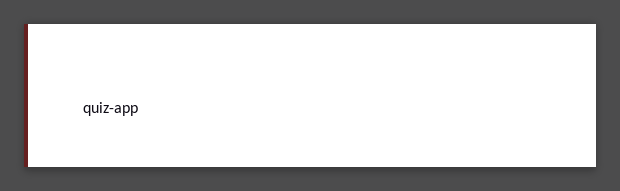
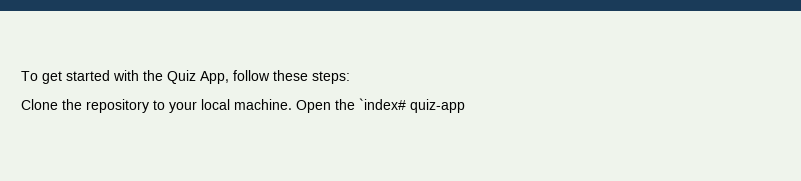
- quiz-app
+ To get started with the Quiz App, follow these steps:
+ Clone the repository to your local machine. Open the `index# quiz-app

